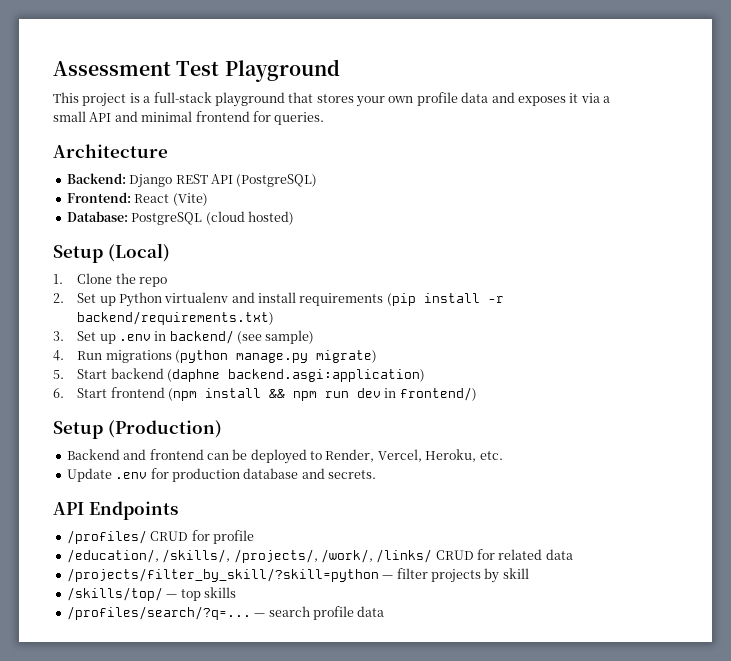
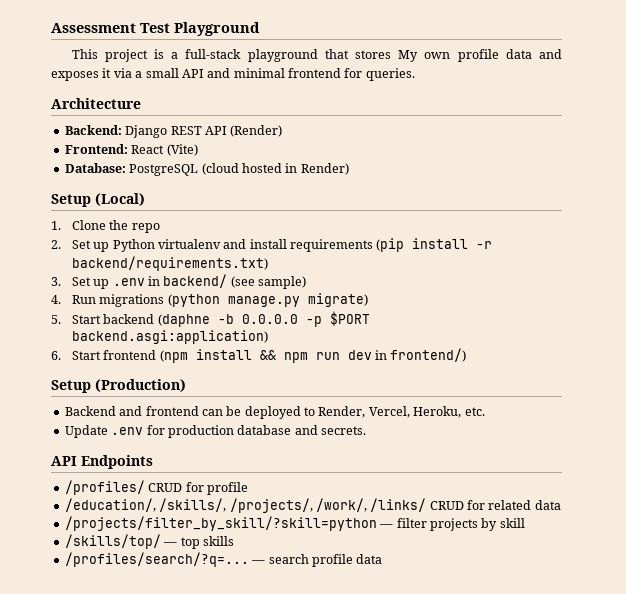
- This project is a full-stack playground that stores your own profile data and exposes it via a small API and minimal frontend for queries.
+ This project is a full-stack playground that stores My own profile data and exposes it via a small API and minimal frontend for queries.
- Backend: Django REST API (PostgreSQL)
+ Backend: Django REST API (Render)
- Database: PostgreSQL (cloud hosted)
+ Database: PostgreSQL (cloud hosted in Render)
- 5. Start backend (daphne backend.asgi:application)
+ 5. Start backend (daphne -b 0.0.0.0 -p $PORT backend.asgi:application)

